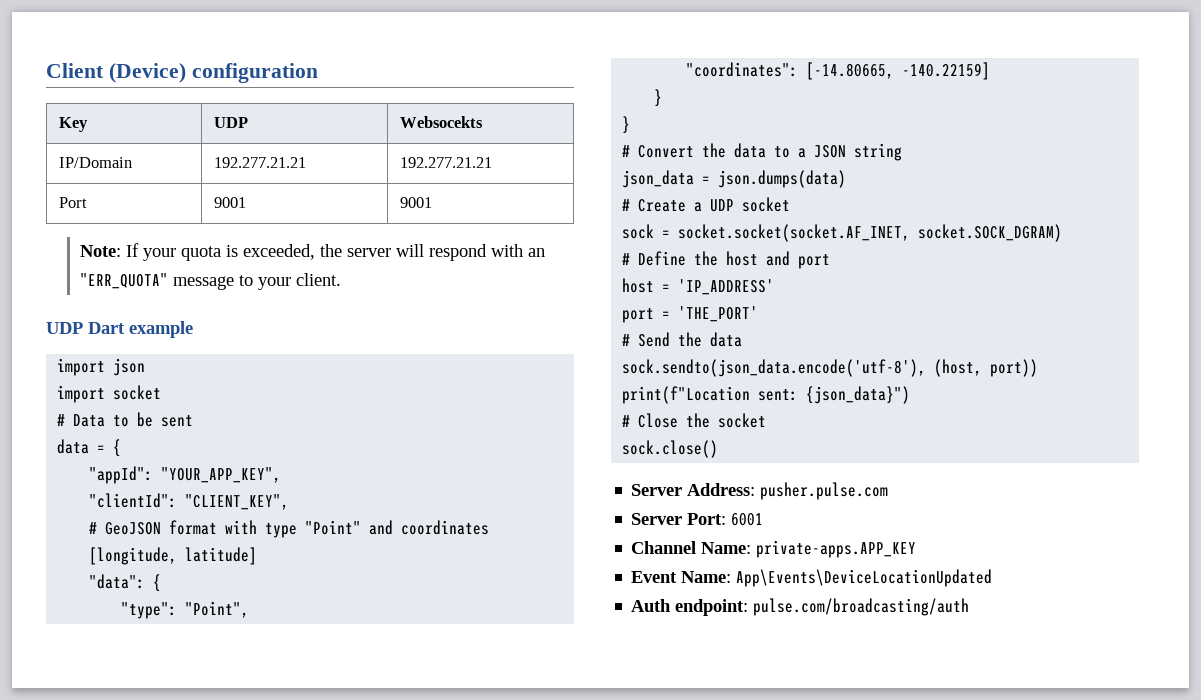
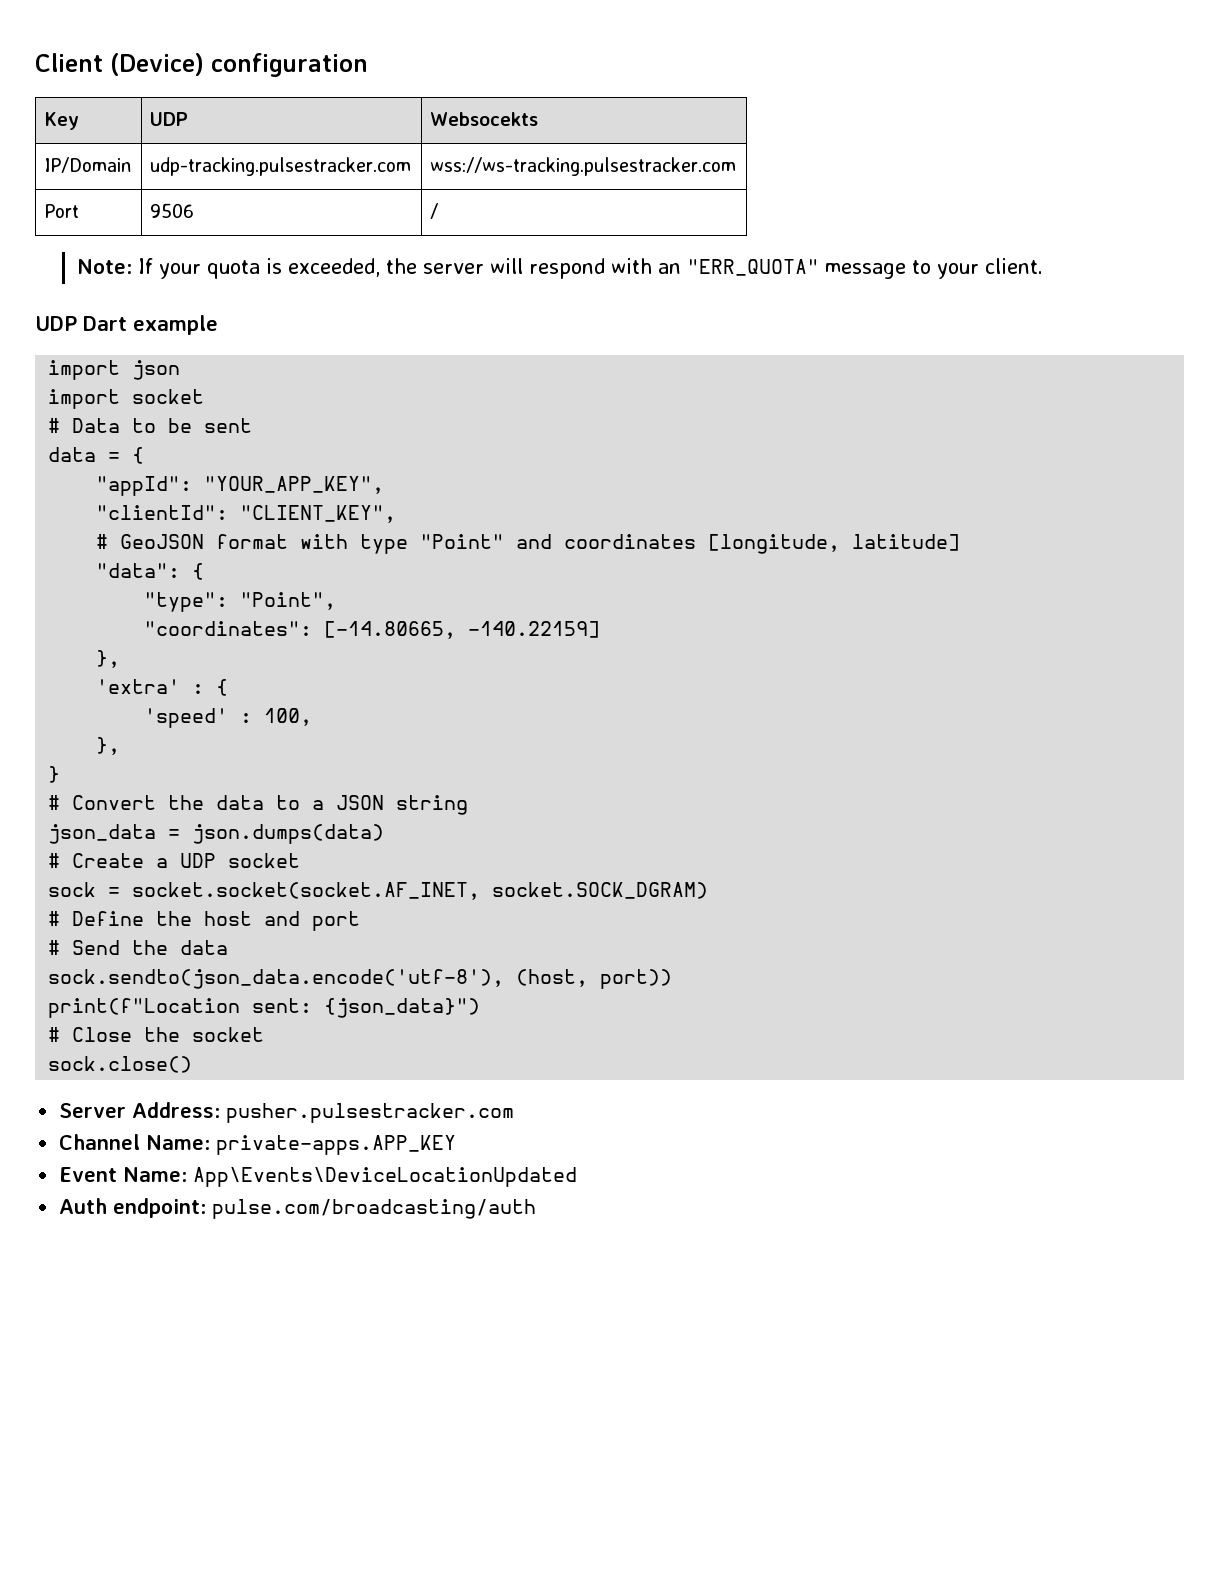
- IP/Domain | 192.277.21.21 | 192.277.21.21
+ IP/Domain | udp-tracking.pulsestracker.com | wss://ws-tracking.pulsestracker.com
- Port | 9001 | 9001
+ Port | 9506 | /
  "coordinates": [-14.80665, -140.22159]
- }
+ },
+ 'extra' : {
+ 'speed' : 100,
+ },
- host = 'IP_ADDRESS'
- port = 'THE_PORT'
- Server Address: pusher.pulse.com
- Server Port: 6001
+ Server Address: pusher.pulsestracker.com

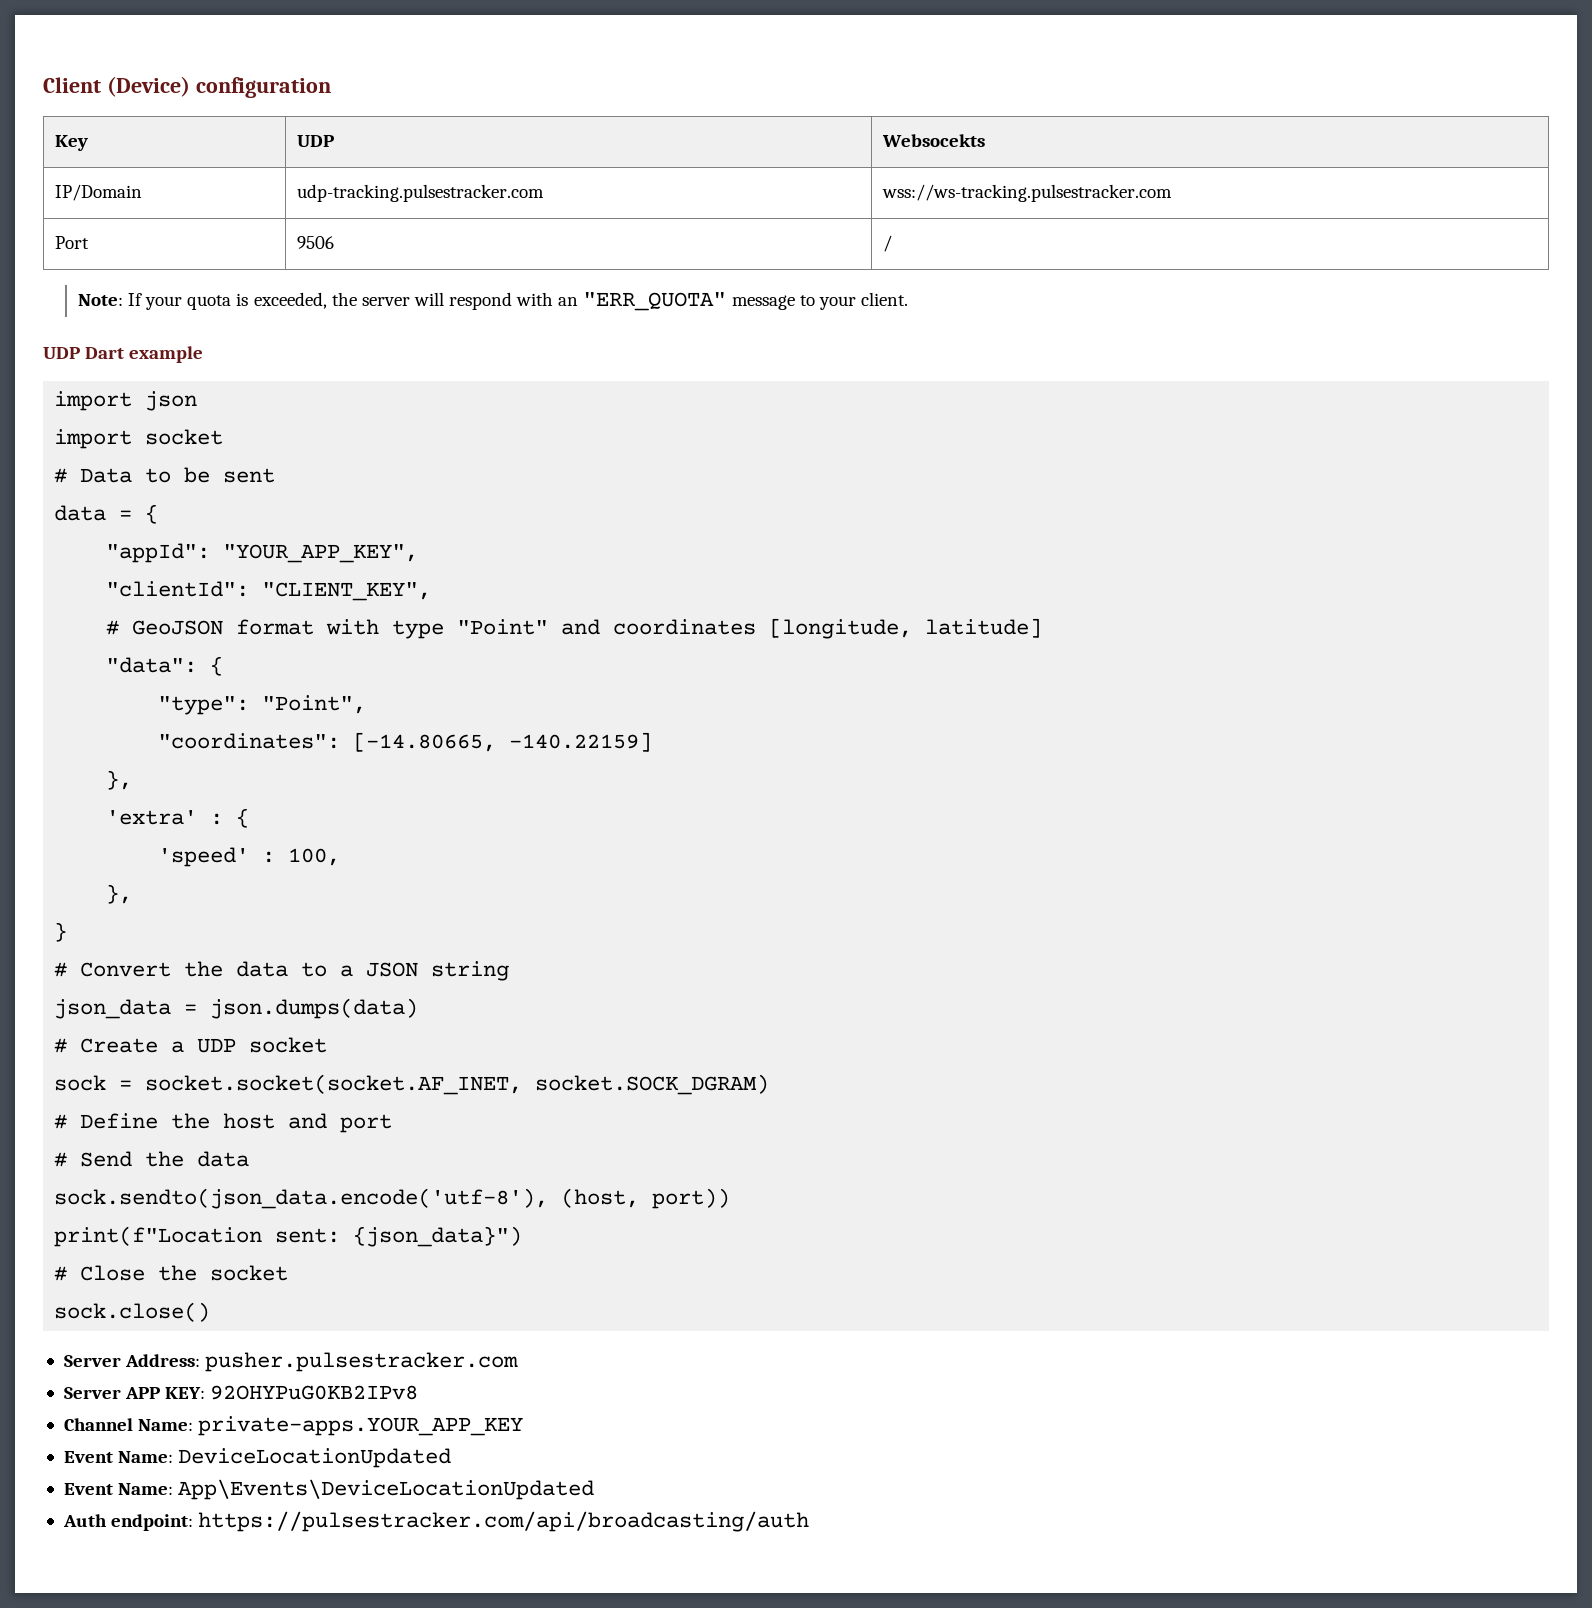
- Channel Name: private-apps.APP_KEY
+ Server APP KEY: 92OHYPuG0KB2IPv8
+ Channel Name: private-apps.YOUR_APP_KEY
+ Event Name: DeviceLocationUpdated
- Auth endpoint: pulse.com/broadcasting/auth
+ Auth endpoint: https://pulsestracker.com/api/broadcasting/auth

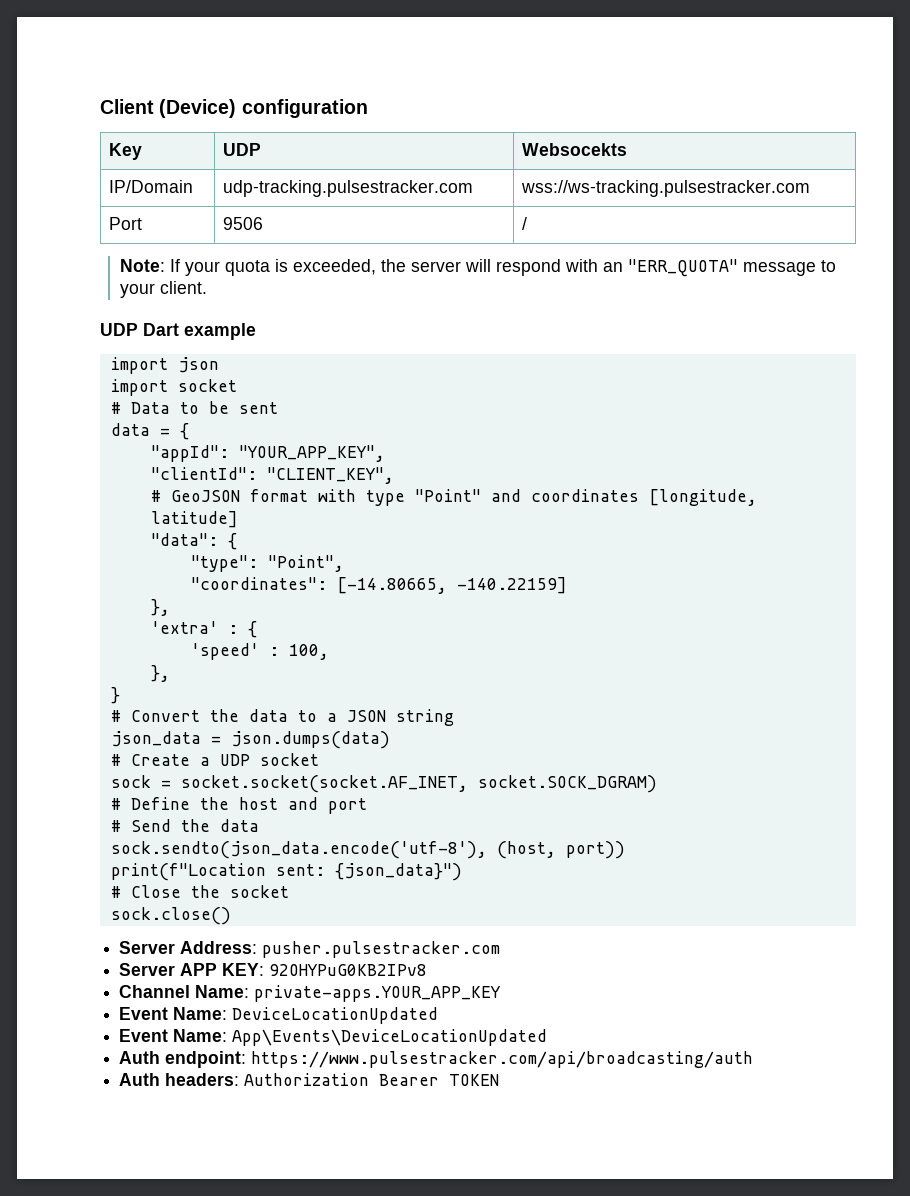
- Auth endpoint: https://pulsestracker.com/api/broadcasting/auth
+ Auth endpoint: https://www.pulsestracker.com/api/broadcasting/auth
+ Auth headers: Authorization Bearer TOKEN

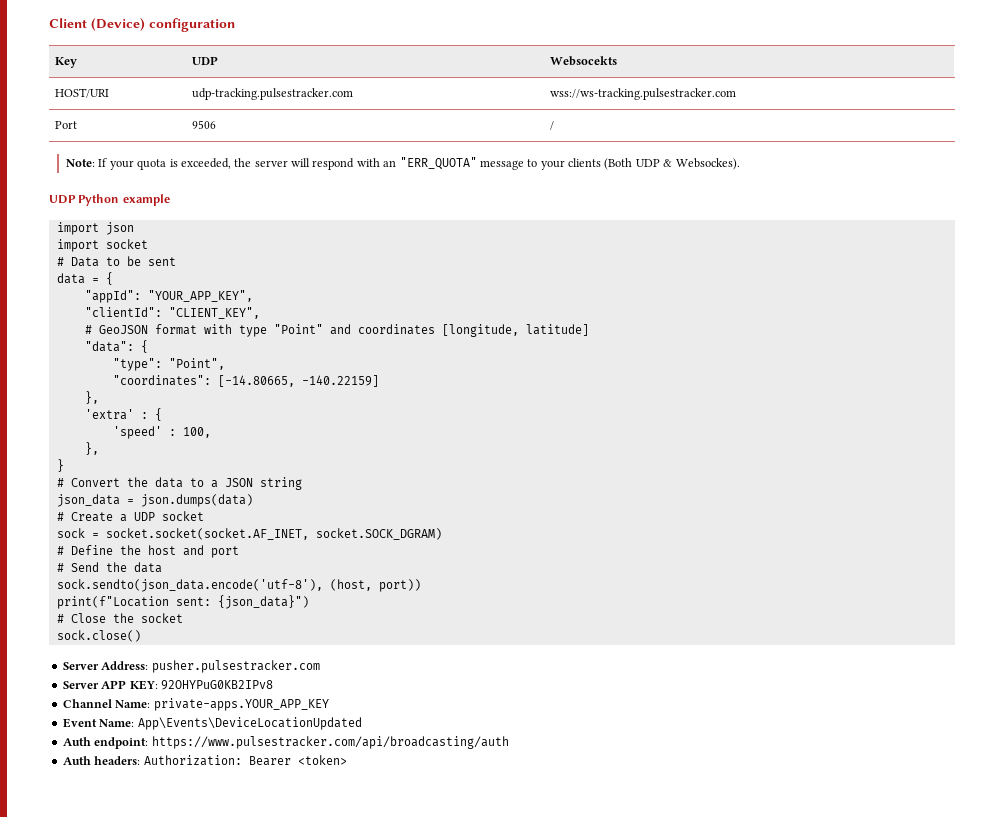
- IP/Domain | udp-tracking.pulsestracker.com | wss://ws-tracking.pulsestracker.com
+ HOST/URI | udp-tracking.pulsestracker.com | wss://ws-tracking.pulsestracker.com
- Note: If your quota is exceeded, the server will respond with an "ERR_QUOTA" message to your client.
- UDP Dart example
+ Note: If your quota is exceeded, the server will respond with an "ERR_QUOTA" message to your clients (Both UDP & Websockes).
+ UDP Python example
- Event Name: DeviceLocationUpdated
- Auth headers: Authorization Bearer TOKEN
+ Auth headers: Authorization: Bearer <token>

